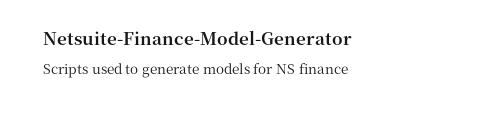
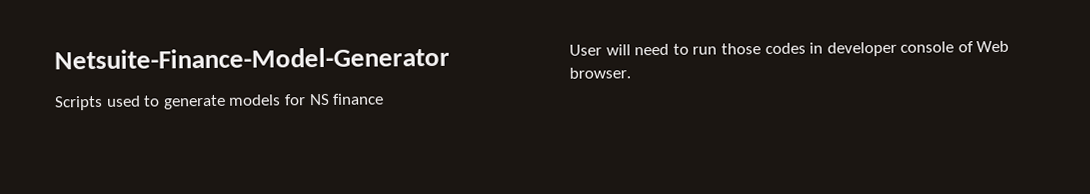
+ User will need to run those codes in developer console of Web browser.

